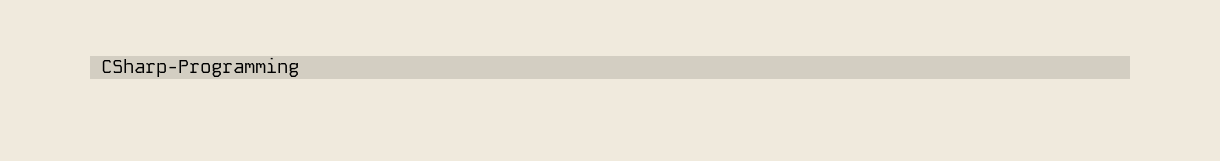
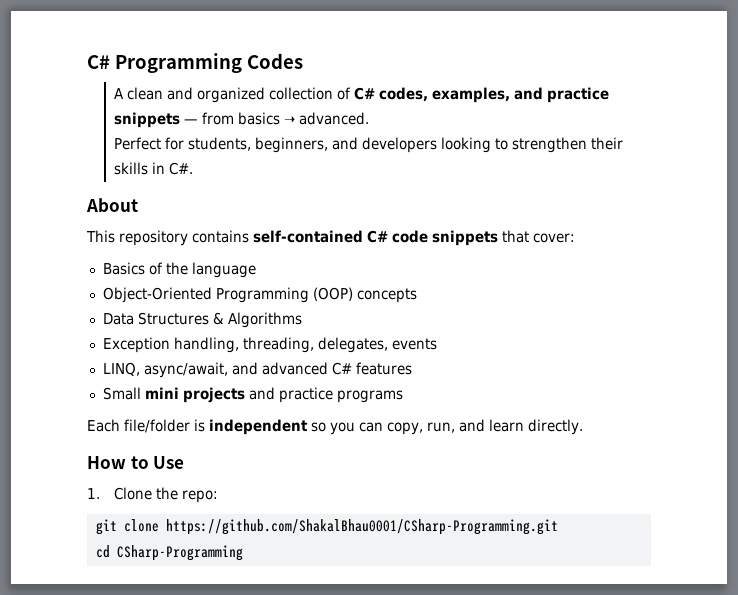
- CSharp-Programming
+ C# Programming Codes
+ A clean and organized collection of C# codes, examples, and practice snippets — from basics ➝ advanced.
+ Perfect for students, beginners, and developers looking to strengthen their skills in C#.
+ About
+ This repository contains self-contained C# code snippets that cover:
+ Basics of the language
+ Object-Oriented Programming (OOP) concepts
+ Data Structures & Algorithms
+ Exception handling, threading, delegates, events
+ LINQ, async/await, and advanced C# features
+ Small mini projects and practice programs
+ Each file/folder is independent so you can copy, run, and learn directly.
+ How to Use
+ 1. Clone the repo:
+ git clone https://github.com/ShakalBhau0001/CSharp-Programming.git
+ cd CSharp-Programming

